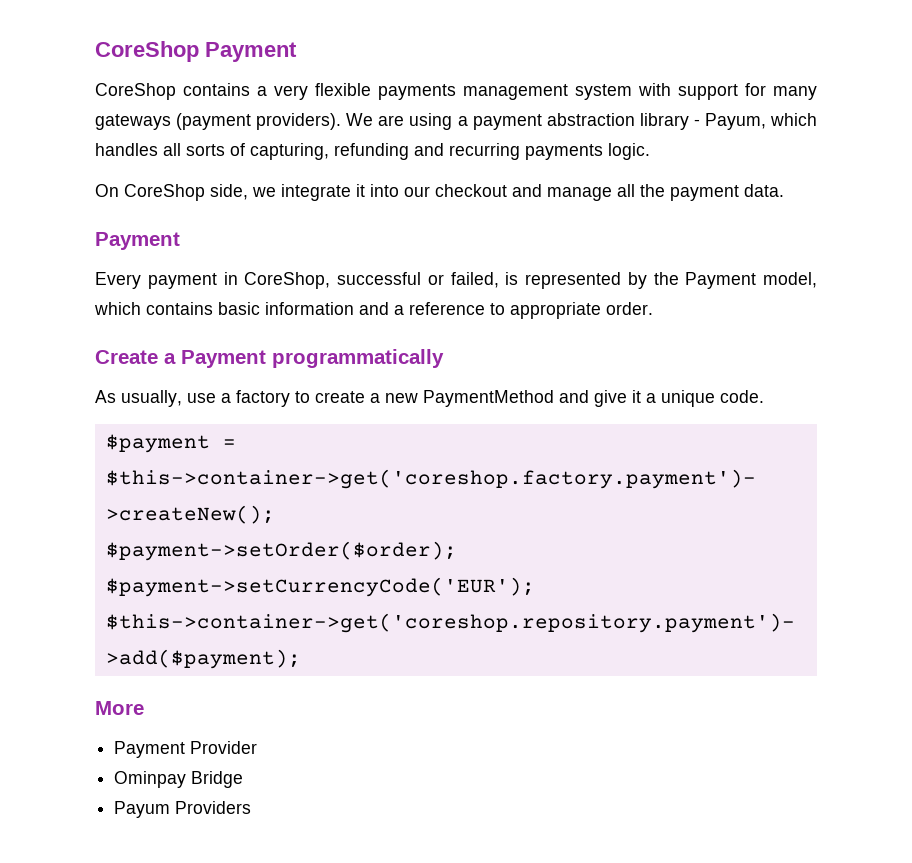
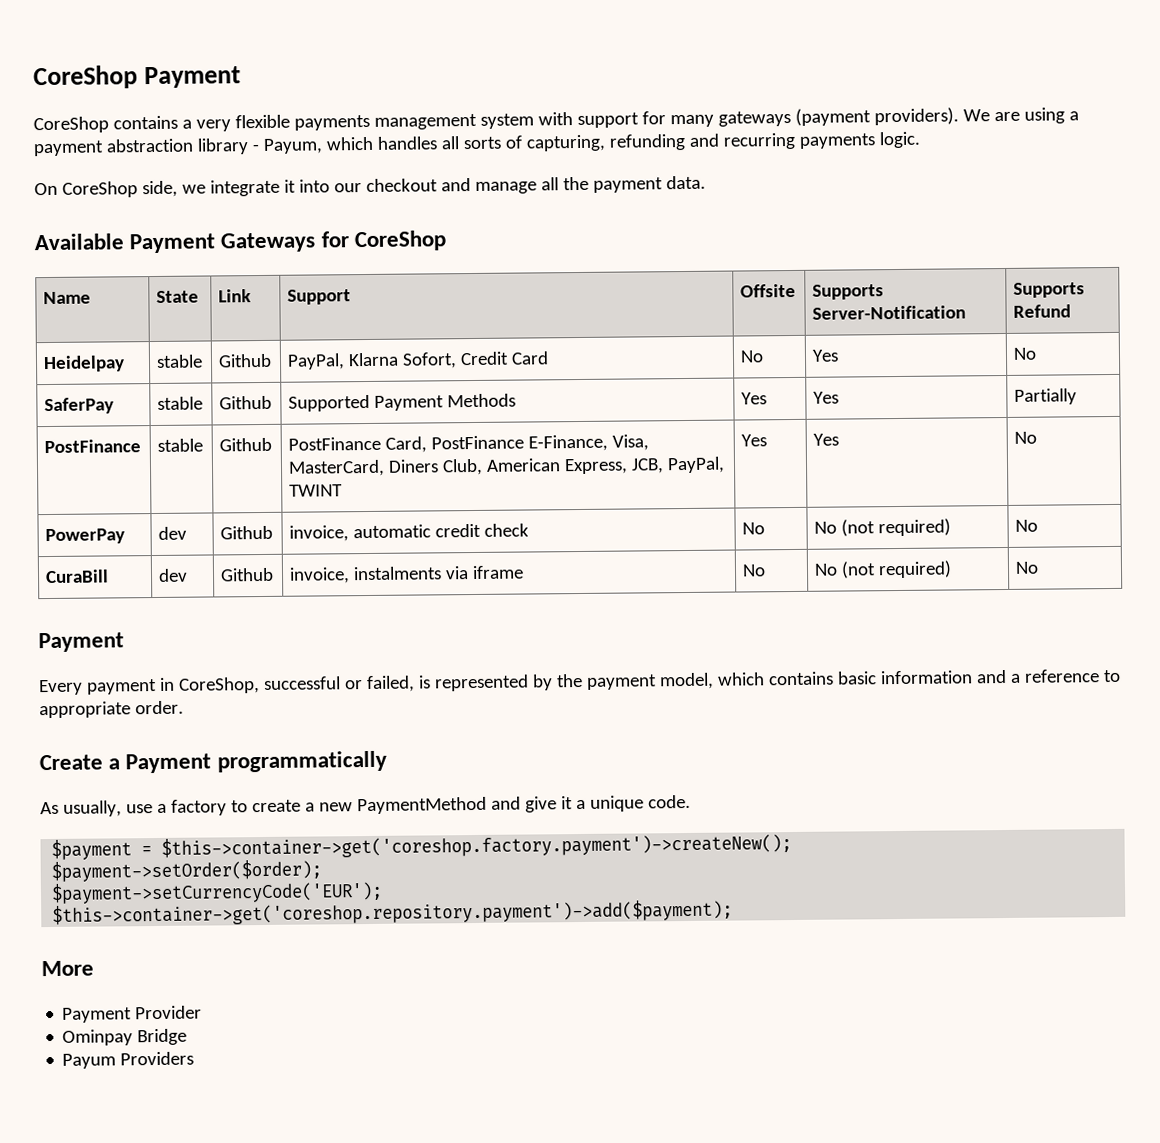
+ Available Payment Gateways for CoreShop
+ Name | State | Link | Support | Offsite | Supports Server-Notification | Supports Refund
+ Heidelpay | stable | Github | PayPal, Klarna Sofort, Credit Card | No | Yes | No
+ SaferPay | stable | Github | Supported Payment Methods | Yes | Yes | Partially
+ PostFinance | stable | Github | PostFinance Card, PostFinance E-Finance, Visa, MasterCard, Diners Club, American Express, JCB, PayPal, TWINT | Yes | Yes | No
+ PowerPay | dev | Github | invoice, automatic credit check | No | No (not required) | No
+ CuraBill | dev | Github | invoice, instalments via iframe | No | No (not required) | No
- Every payment in CoreShop, successful or failed, is represented by the Payment model, which contains basic information and a reference to appropriate order.
+ Every payment in CoreShop, successful or failed, is represented by the payment model, which contains basic information and a reference to appropriate order.

